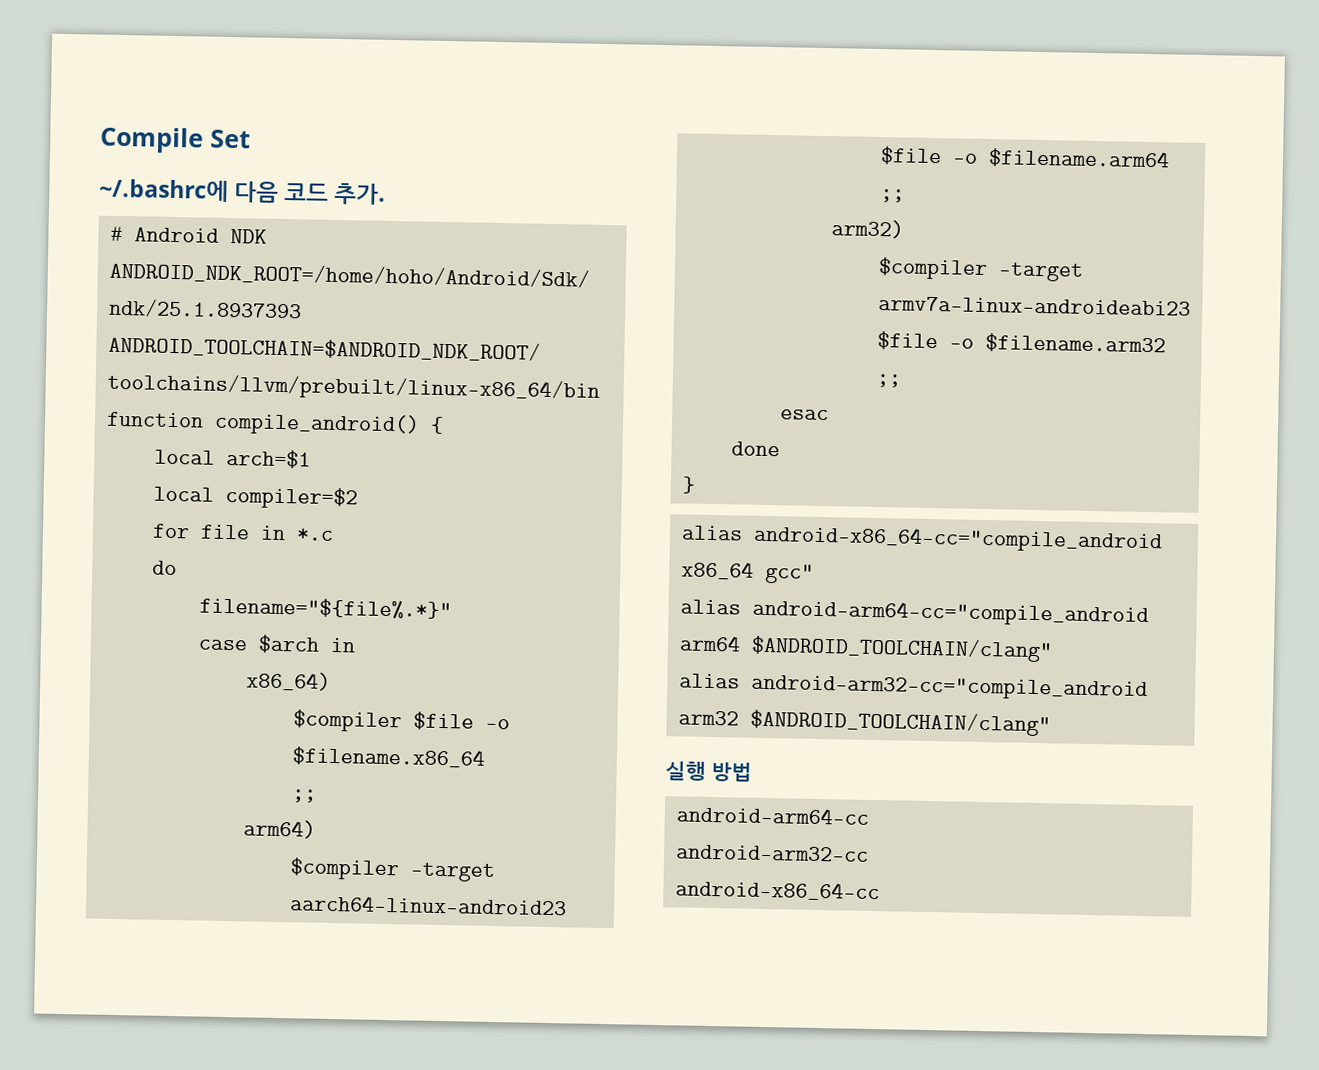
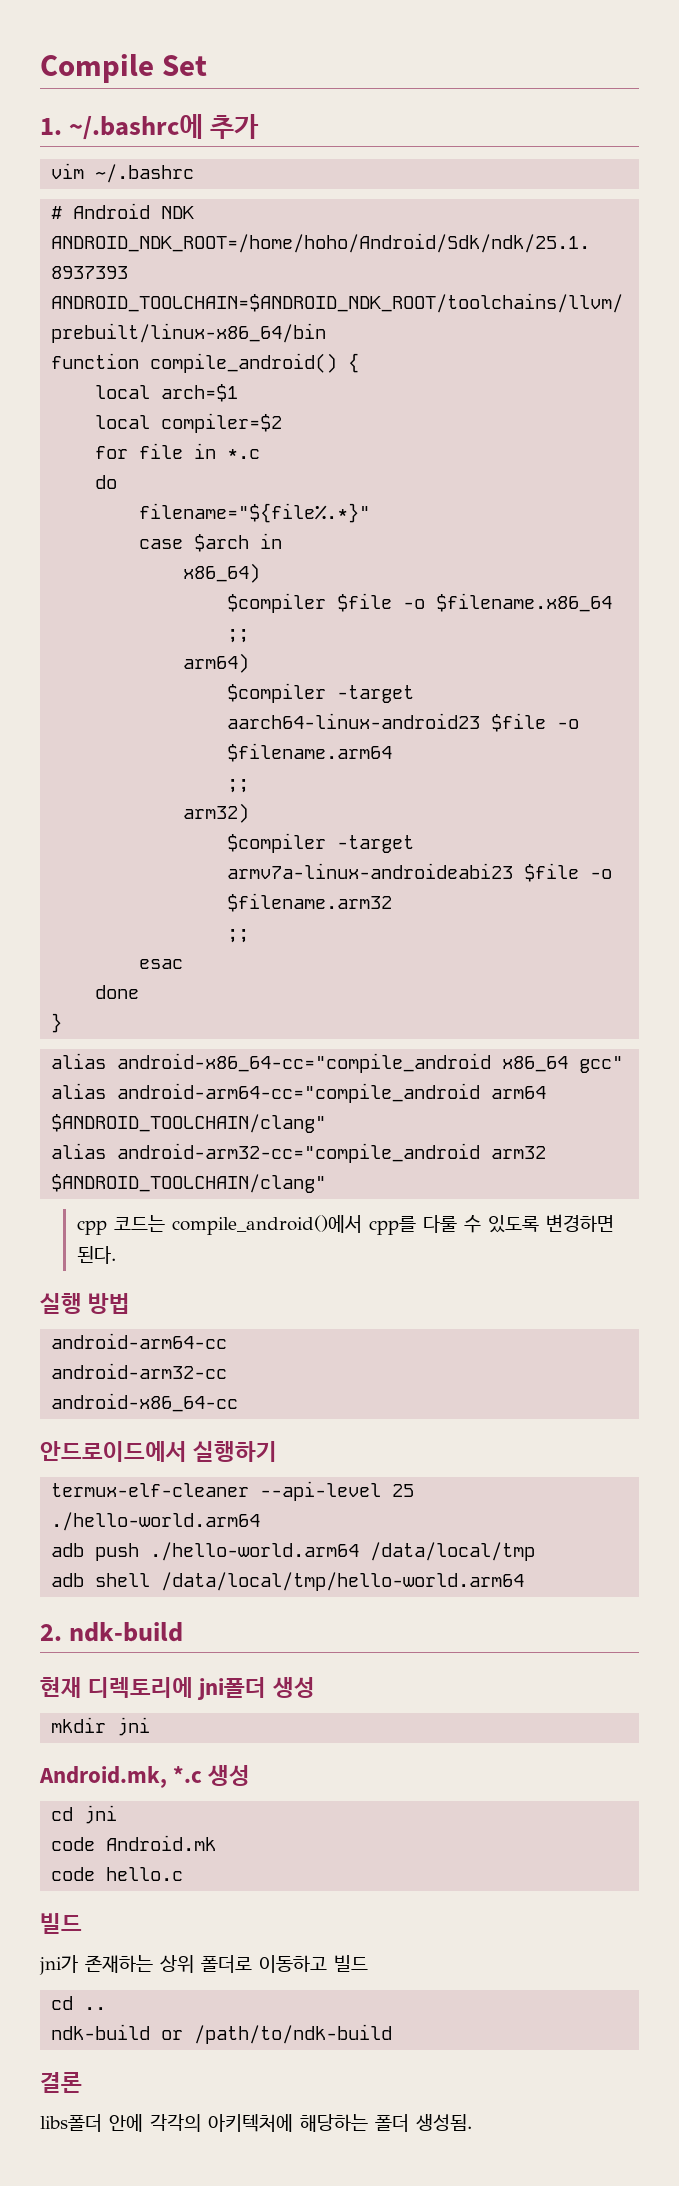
- ~/.bashrc에 다음 코드 추가.
+ 1. ~/.bashrc에 추가
+ vim ~/.bashrc
+ cpp 코드는 compile_android()에서 cpp를 다룰 수 있도록 변경하면 된다.
+ 안드로이드에서 실행하기
+ termux-elf-cleaner --api-level 25 ./hello-world.arm64
+ adb push ./hello-world.arm64 /data/local/tmp
+ adb shell /data/local/tmp/hello-world.arm64
+ 2. ndk-build
+ 현재 디렉토리에 jni폴더 생성
+ mkdir jni
+ Android.mk, *.c 생성
+ cd jni
+ code Android.mk
+ code hello.c
+ 빌드
+ jni가 존재하는 상위 폴더로 이동하고 빌드
+ cd ..
+ ndk-build or /path/to/ndk-build
+ 결론
+ libs폴더 안에 각각의 아키텍처에 해당하는 폴더 생성됨.

